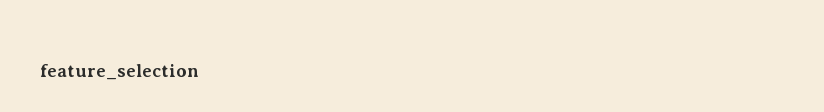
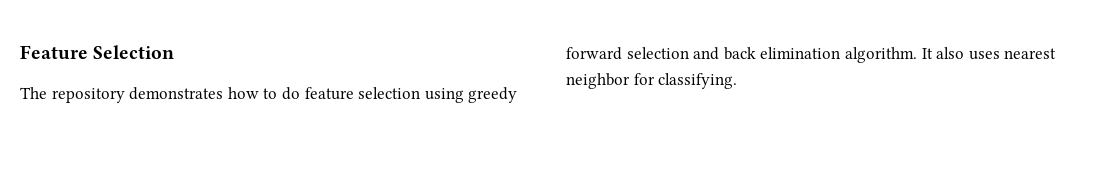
- feature_selection
+ Feature Selection
+ The repository demonstrates how to do feature selection using greedy forward selection and back elimination algorithm. It also uses nearest neighbor for classifying.

